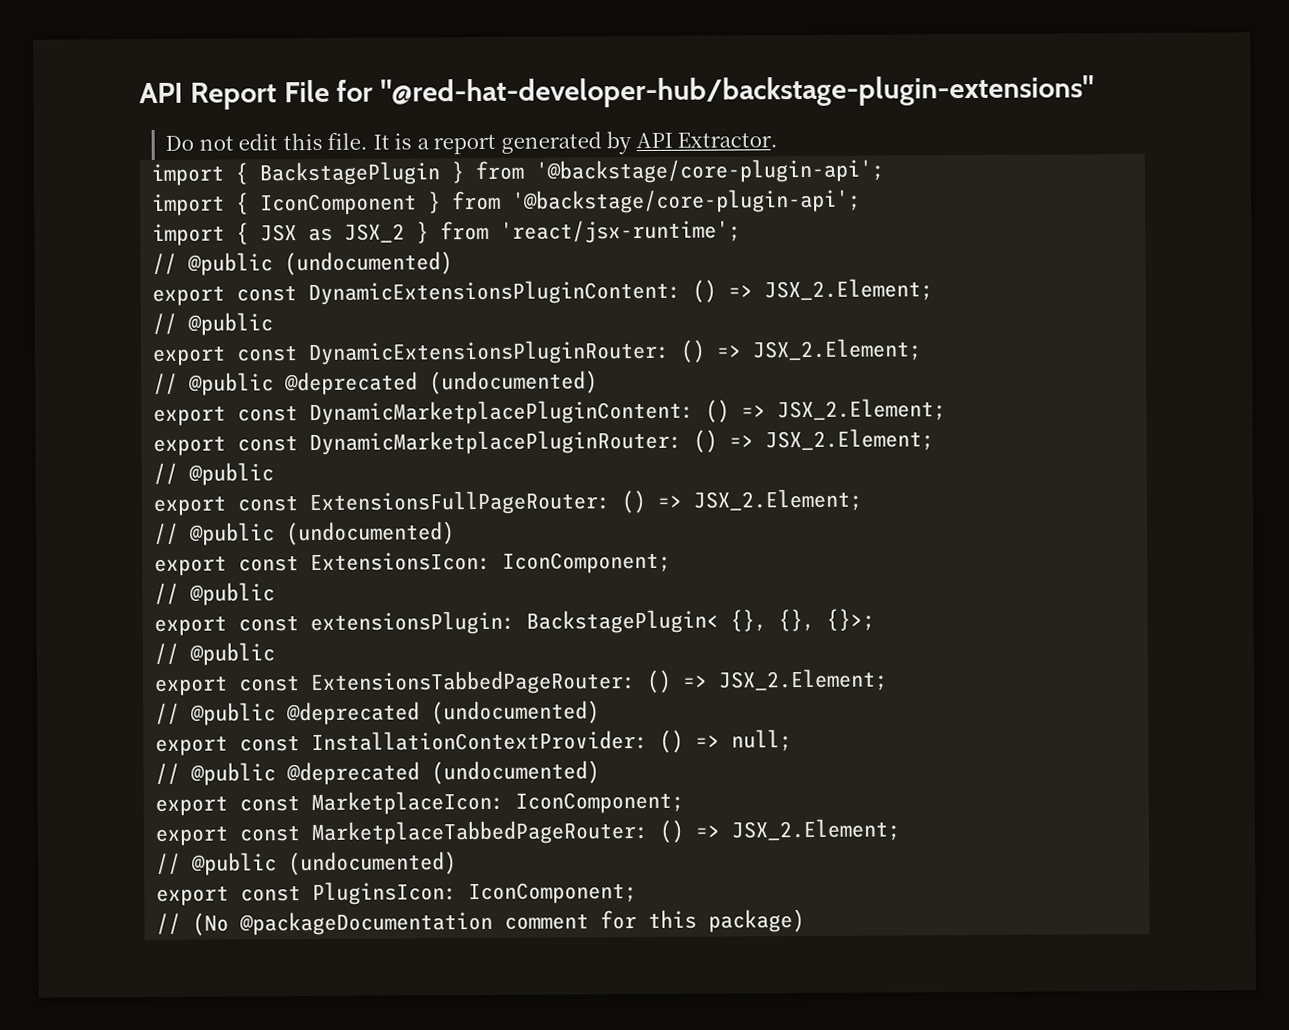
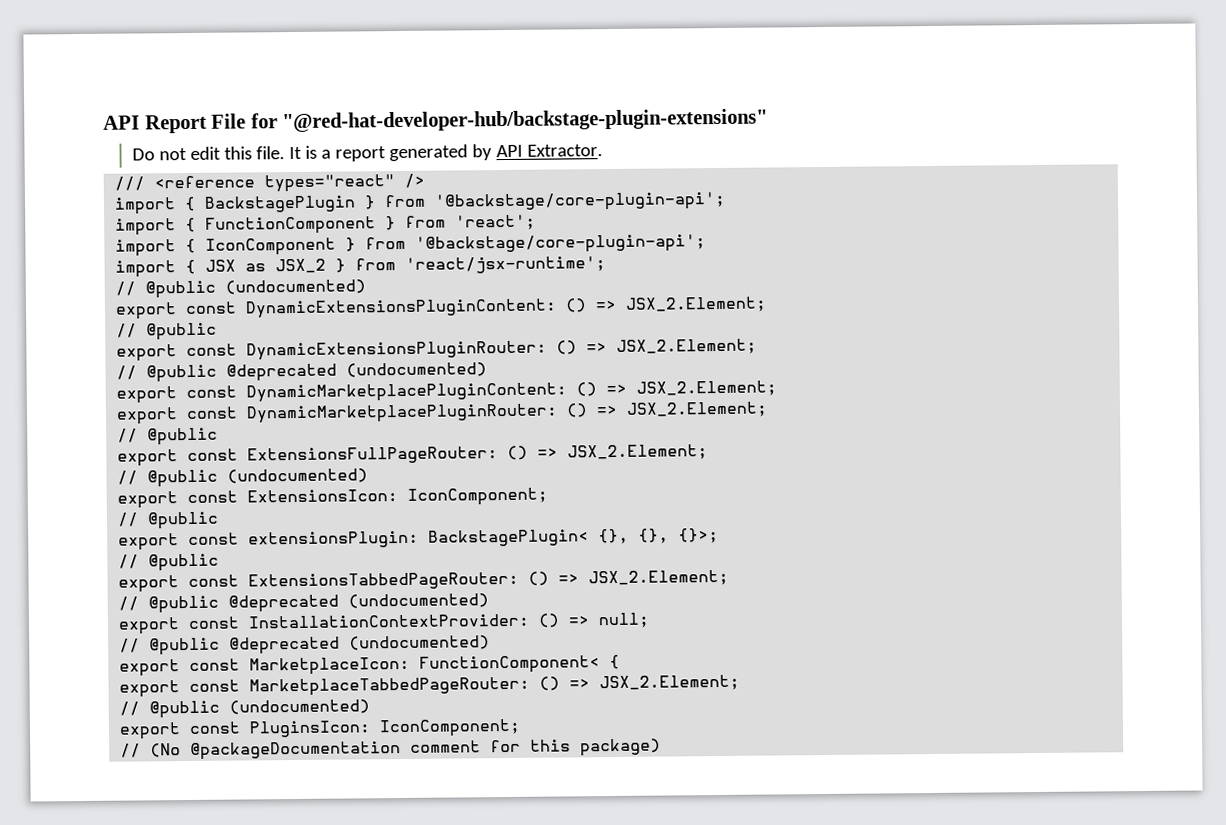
+ /// <reference types="react" />
+ import { FunctionComponent } from 'react';
- export const MarketplaceIcon: IconComponent;
+ export const MarketplaceIcon: FunctionComponent< {

